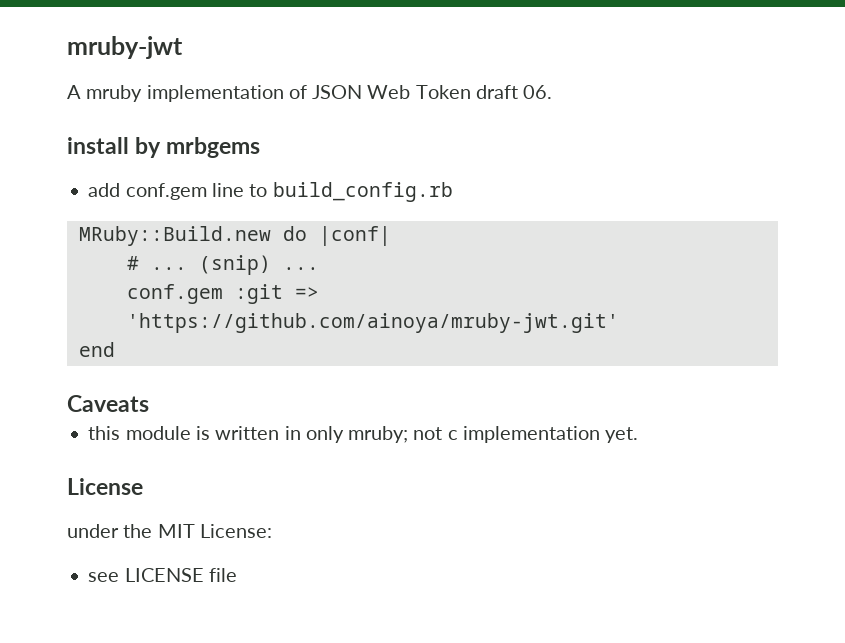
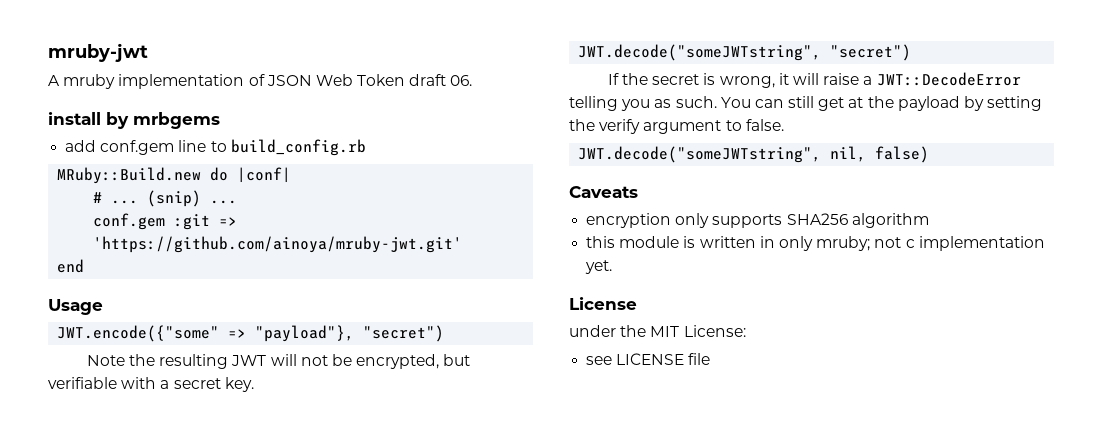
+ Usage
+ JWT.encode({"some" => "payload"}, "secret")
+ Note the resulting JWT will not be encrypted, but verifiable with a secret key.
+ JWT.decode("someJWTstring", "secret")
+ If the secret is wrong, it will raise a JWT::DecodeError telling you as such. You can still get at the payload by setting the verify argument to false.
+ JWT.decode("someJWTstring", nil, false)
  Caveats
+ encryption only supports SHA256 algorithm

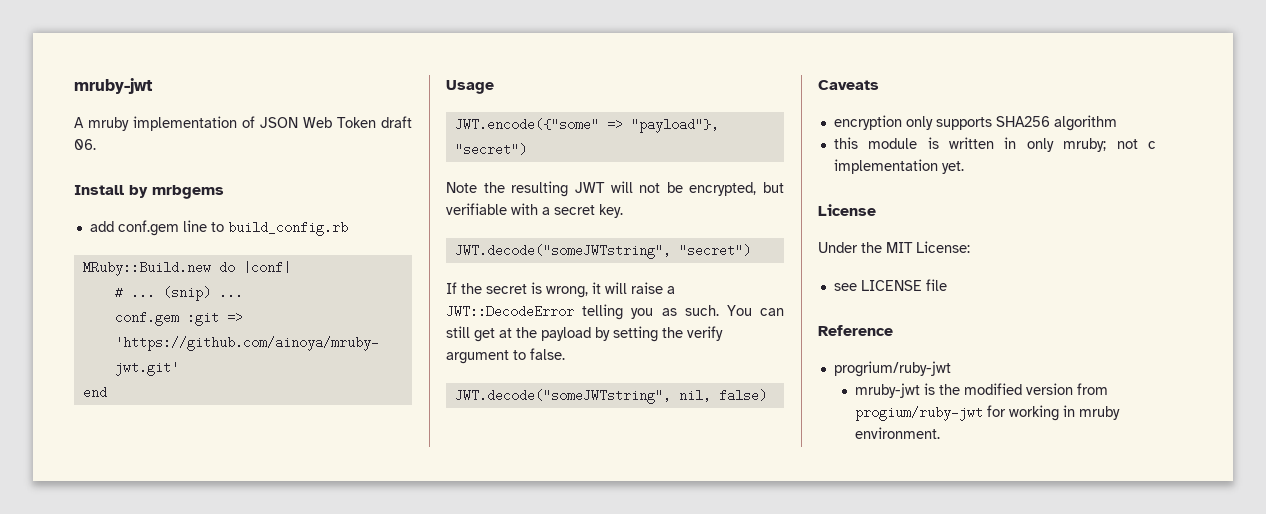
- install by mrbgems
+ Install by mrbgems
- under the MIT License:
+ Under the MIT License:
+ Reference
+ progrium/ruby-jwt
+ mruby-jwt is the modified version from progium/ruby-jwt for working in mruby environment.

